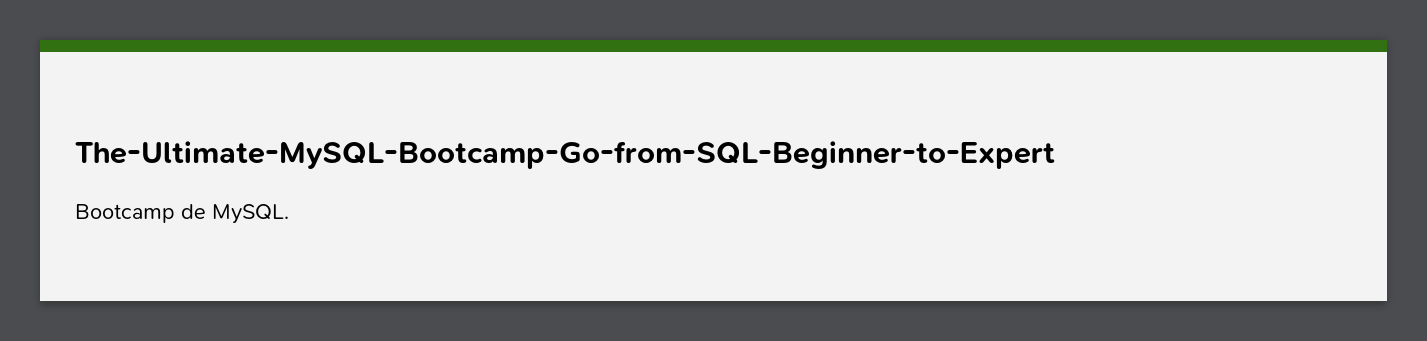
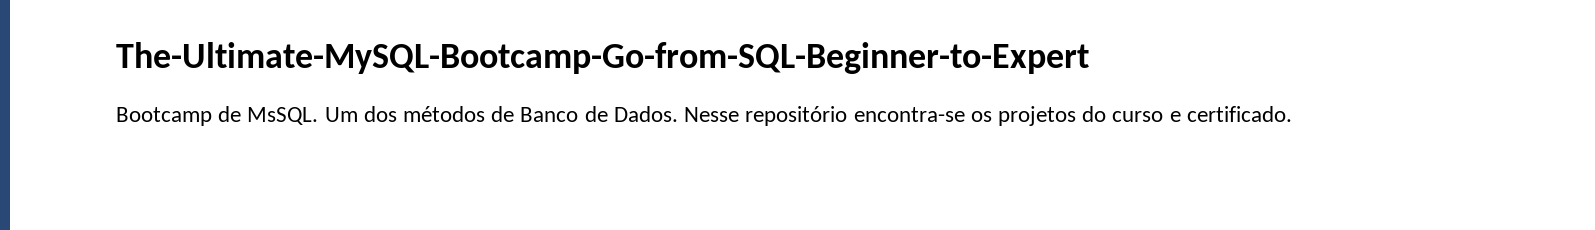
- Bootcamp de MySQL.
+ Bootcamp de MsSQL. Um dos métodos de Banco de Dados. Nesse repositório encontra-se os projetos do curso e certificado.

